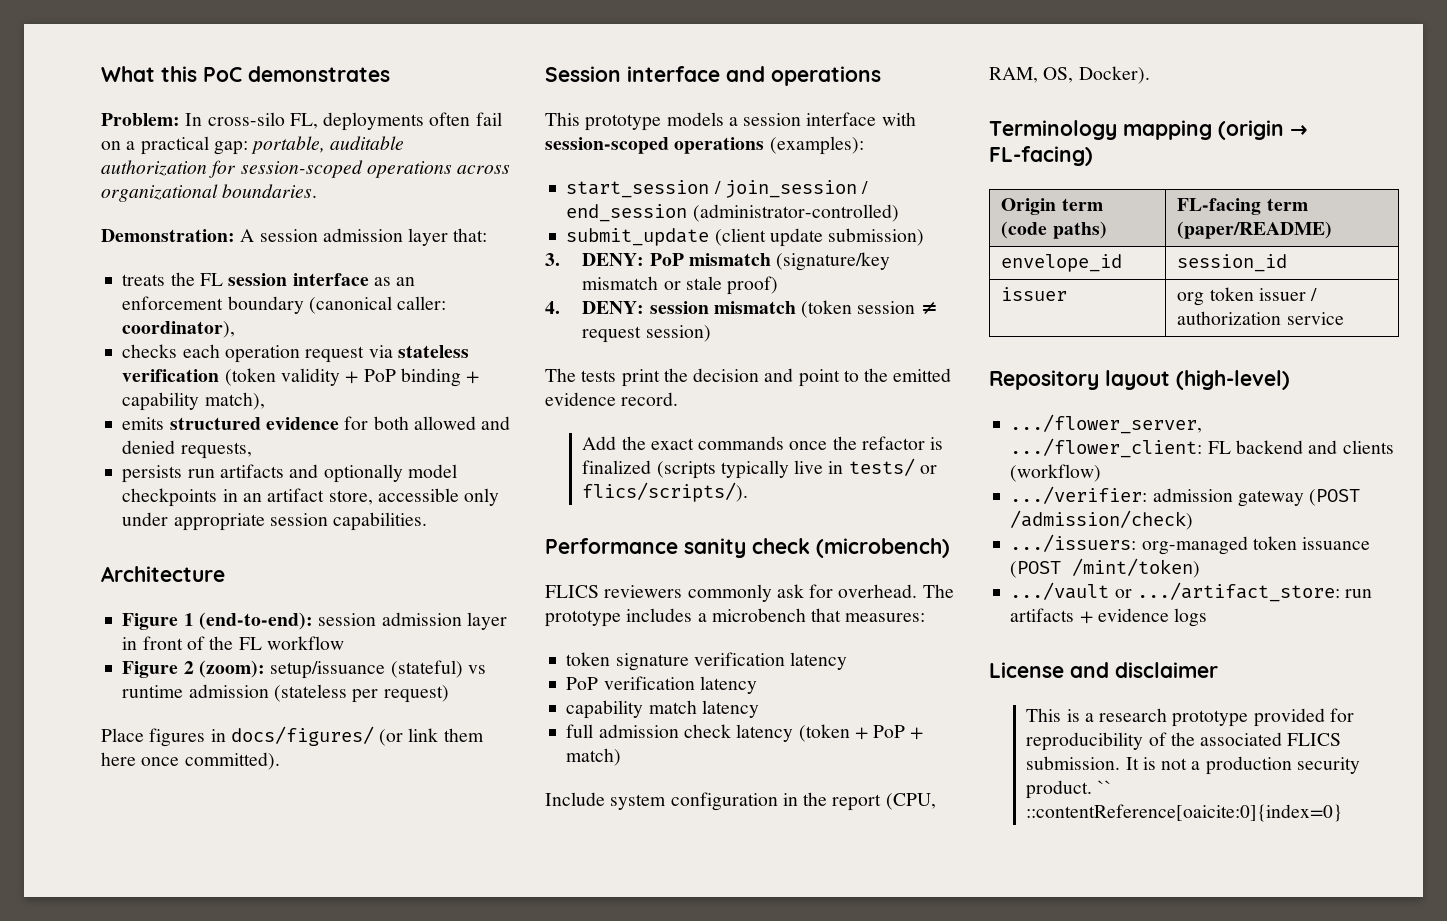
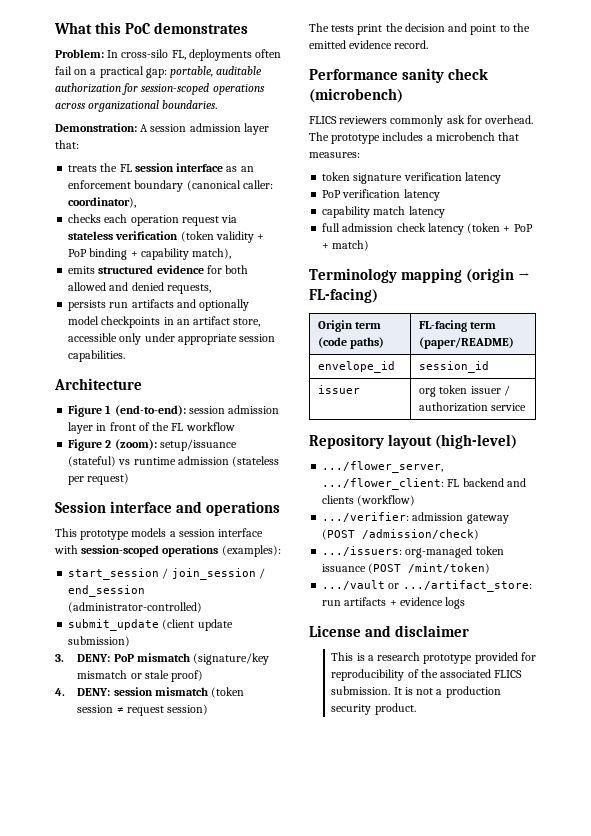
- Place figures in docs/figures/ (or link them here once committed).
- Add the exact commands once the refactor is finalized (scripts typically live in tests/ or flics/scripts/).
- Include system configuration in the report (CPU, RAM, OS, Docker).
- `` ::contentReference[oaicite:0]{index=0}

